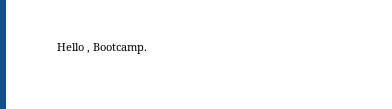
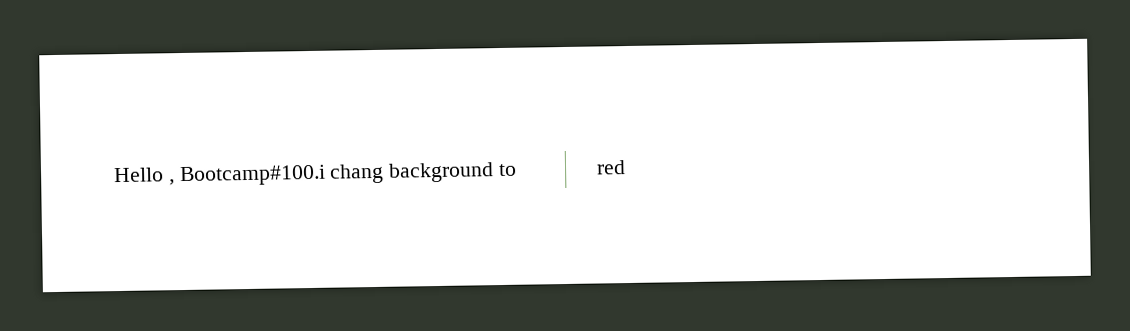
- Hello , Bootcamp.
+ Hello , Bootcamp#100.i chang background to red

